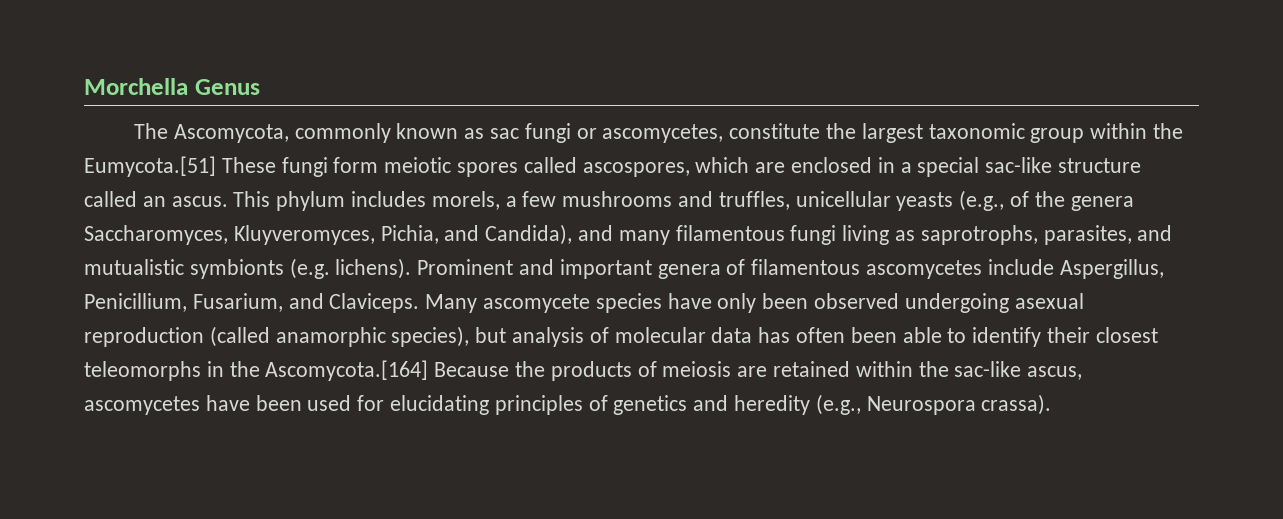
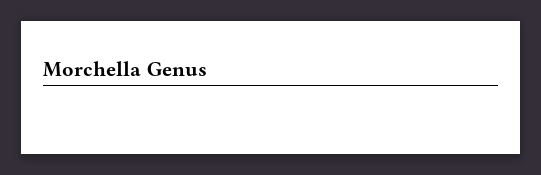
- The Ascomycota, commonly known as sac fungi or ascomycetes, constitute the largest taxonomic group within the Eumycota.[51] These fungi form meiotic spores called ascospores, which are enclosed in a special sac-like structure called an ascus. This phylum includes morels, a few mushrooms and truffles, unicellular yeasts (e.g., of the genera Saccharomyces, Kluyveromyces, Pichia, and Candida), and many filamentous fungi living as saprotrophs, parasites, and mutualistic symbionts (e.g. lichens). Prominent and important genera of filamentous ascomycetes include Aspergillus, Penicillium, Fusarium, and Claviceps. Many ascomycete species have only been observed undergoing asexual reproduction (called anamorphic species), but analysis of molecular data has often been able to identify their closest teleomorphs in the Ascomycota.[164] Because the products of meiosis are retained within the sac-like ascus, ascomycetes have been used for elucidating principles of genetics and heredity (e.g., Neurospora crassa).

